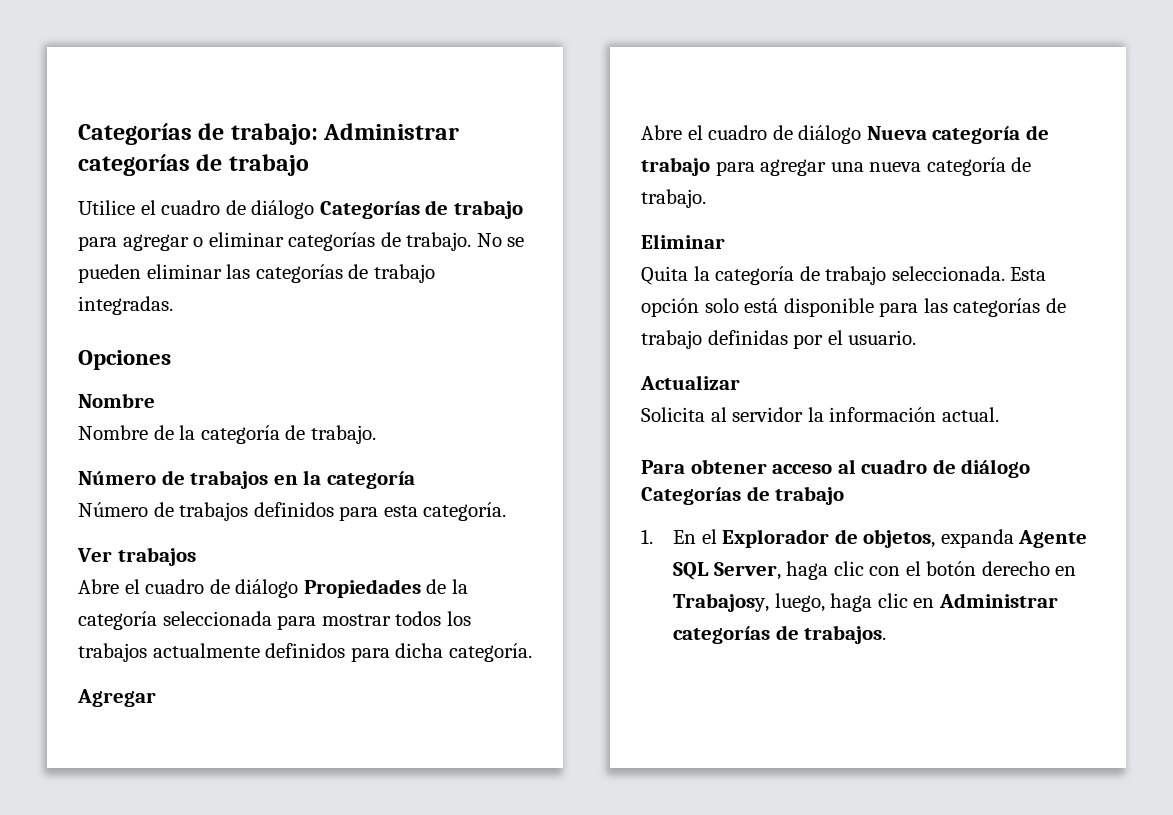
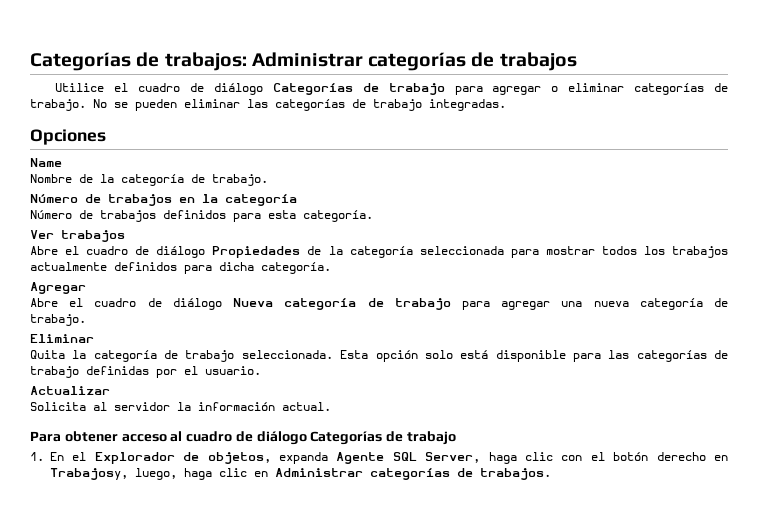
- Categorías de trabajo: Administrar categorías de trabajo
+ Categorías de trabajos: Administrar categorías de trabajos
  Opciones
- Nombre
+ Name

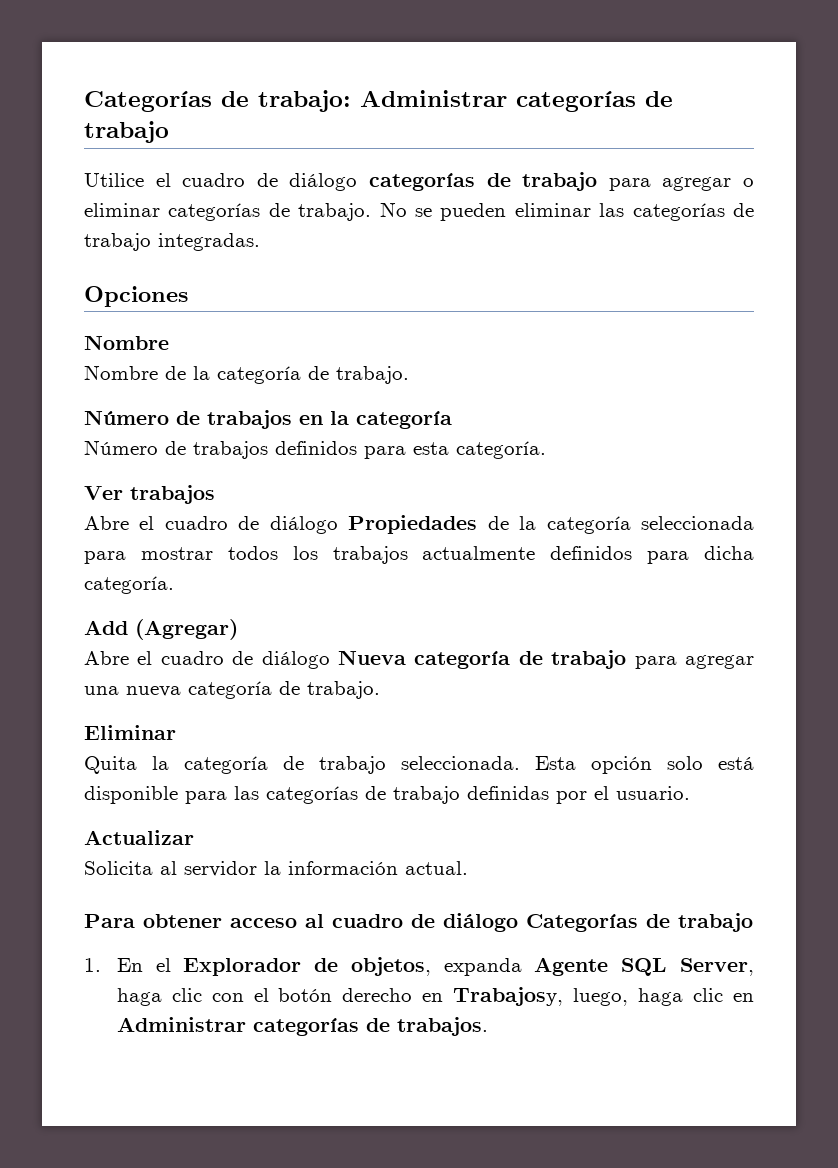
- Categorías de trabajos: Administrar categorías de trabajos
+ Categorías de trabajo: Administrar categorías de trabajo
- Utilice el cuadro de diálogo Categorías de trabajo para agregar o eliminar categorías de trabajo.
+ Utilice el cuadro de diálogo categorías de trabajo para agregar o eliminar categorías de trabajo.
  Opciones
- Name
+ Nombre
- Agregar
+ Add (Agregar)

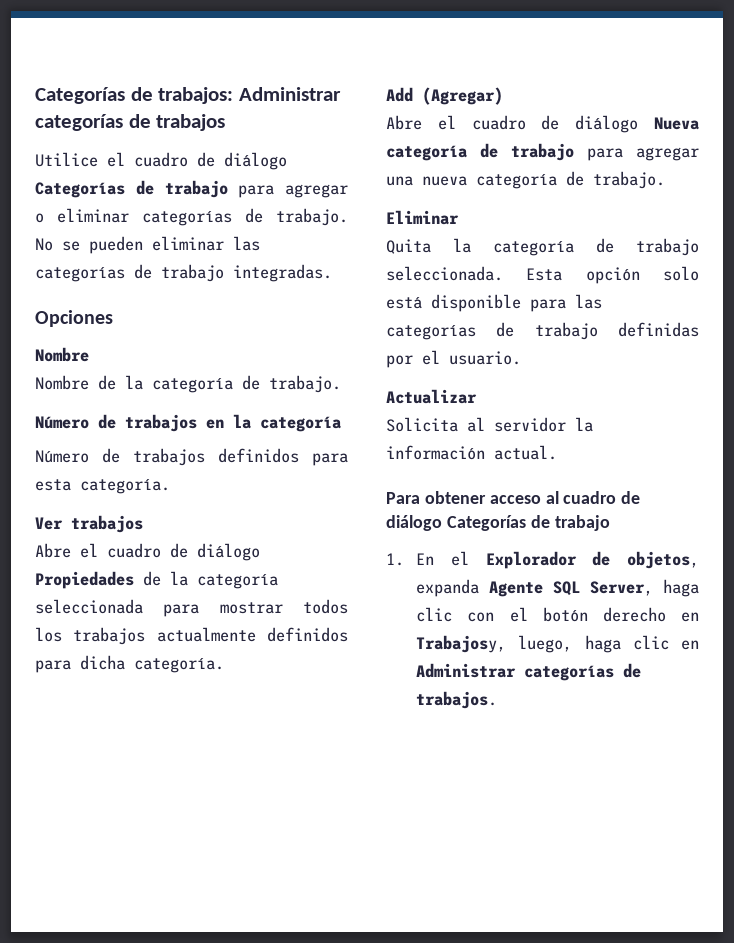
- Categorías de trabajo: Administrar categorías de trabajo
+ Categorías de trabajos: Administrar categorías de trabajos
- Utilice el cuadro de diálogo categorías de trabajo para agregar o eliminar categorías de trabajo.
+ Utilice el cuadro de diálogo Categorías de trabajo para agregar o eliminar categorías de trabajo.

